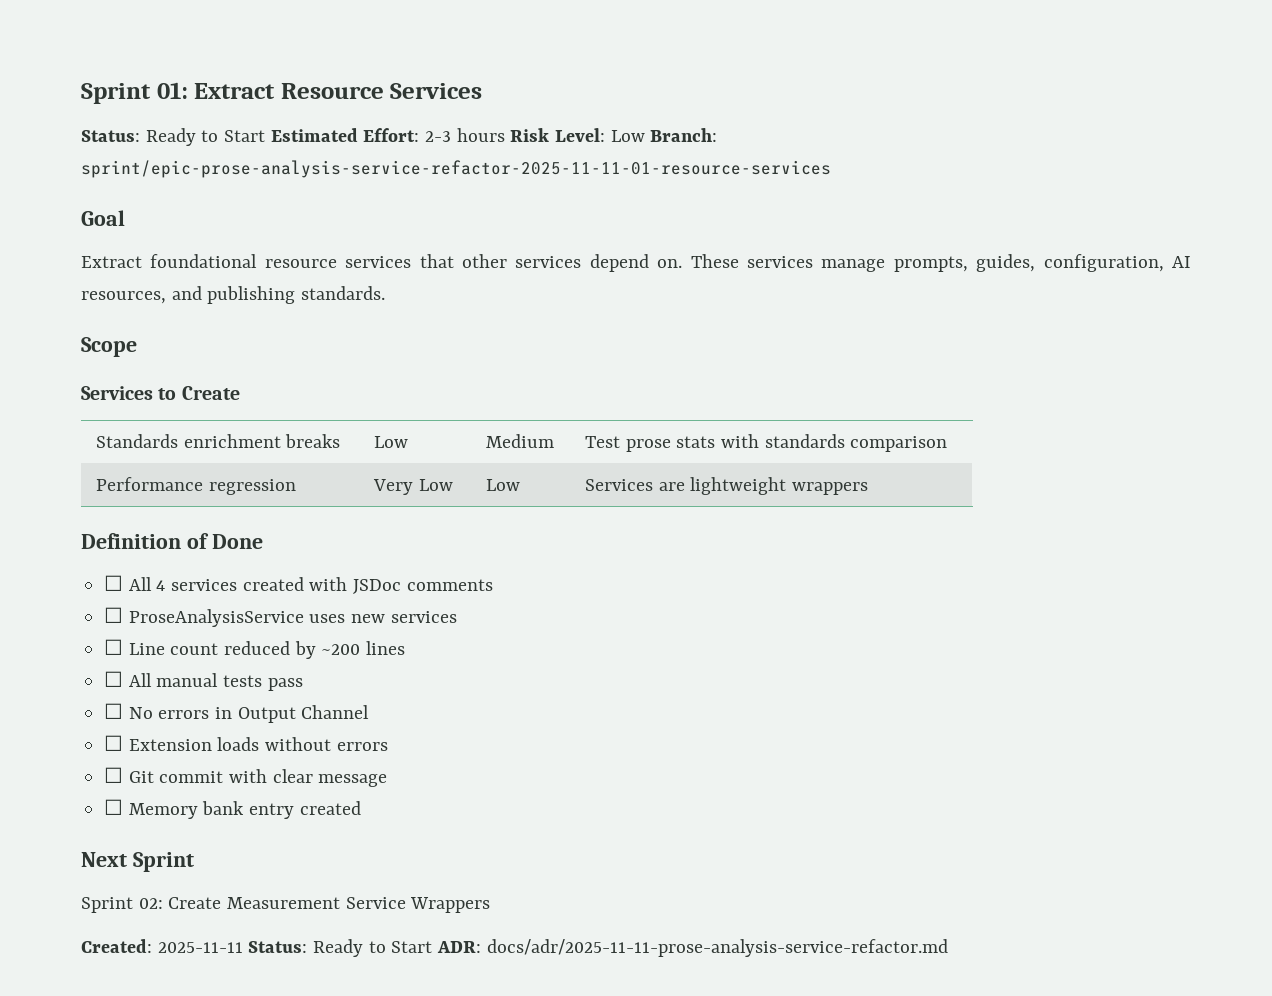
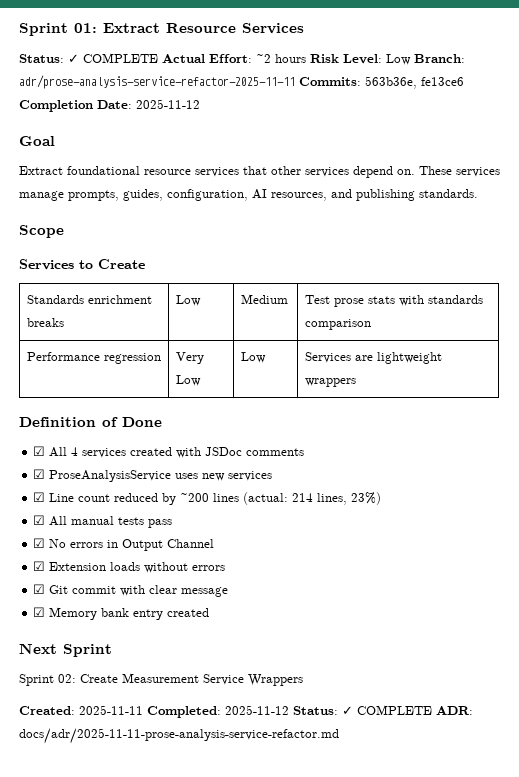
- Status: Ready to Start Estimated Effort: 2-3 hours Risk Level: Low Branch: sprint/epic-prose-analysis-service-refactor-2025-11-11-01-resource-services
+ Status: ✓ COMPLETE Actual Effort: ~2 hours Risk Level: Low Branch: adr/prose-analysis-service-refactor-2025-11-11 Commits: 563b36e, fe13ce6 Completion Date: 2025-11-12
- ☐ All 4 services created with JSDoc comments
+ ☑ All 4 services created with JSDoc comments
- ☐ ProseAnalysisService uses new services
+ ☑ ProseAnalysisService uses new services
- ☐ Line count reduced by ~200 lines
- ☐ All manual tests pass
+ ☑ Line count reduced by ~200 lines (actual: 214 lines, 23%)
+ ☑ All manual tests pass
- ☐ No errors in Output Channel
+ ☑ No errors in Output Channel
- ☐ Extension loads without errors
+ ☑ Extension loads without errors
- ☐ Git commit with clear message
+ ☑ Git commit with clear message
- ☐ Memory bank entry created
+ ☑ Memory bank entry created
- Created: 2025-11-11 Status: Ready to Start ADR: docs/adr/2025-11-11-prose-analysis-service-refactor.md
+ Created: 2025-11-11 Completed: 2025-11-12 Status: ✓ COMPLETE ADR: docs/adr/2025-11-11-prose-analysis-service-refactor.md

